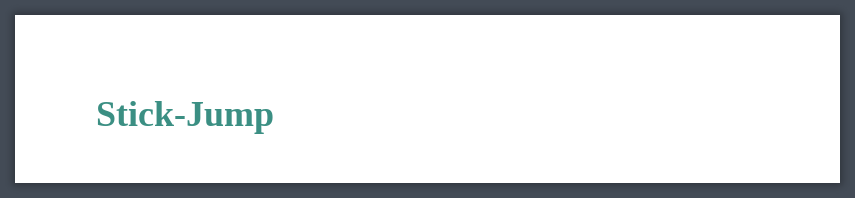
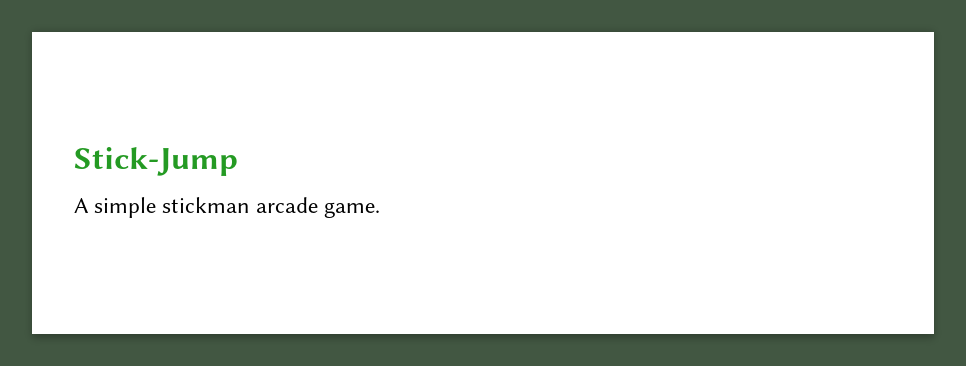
+ A simple stickman arcade game.

